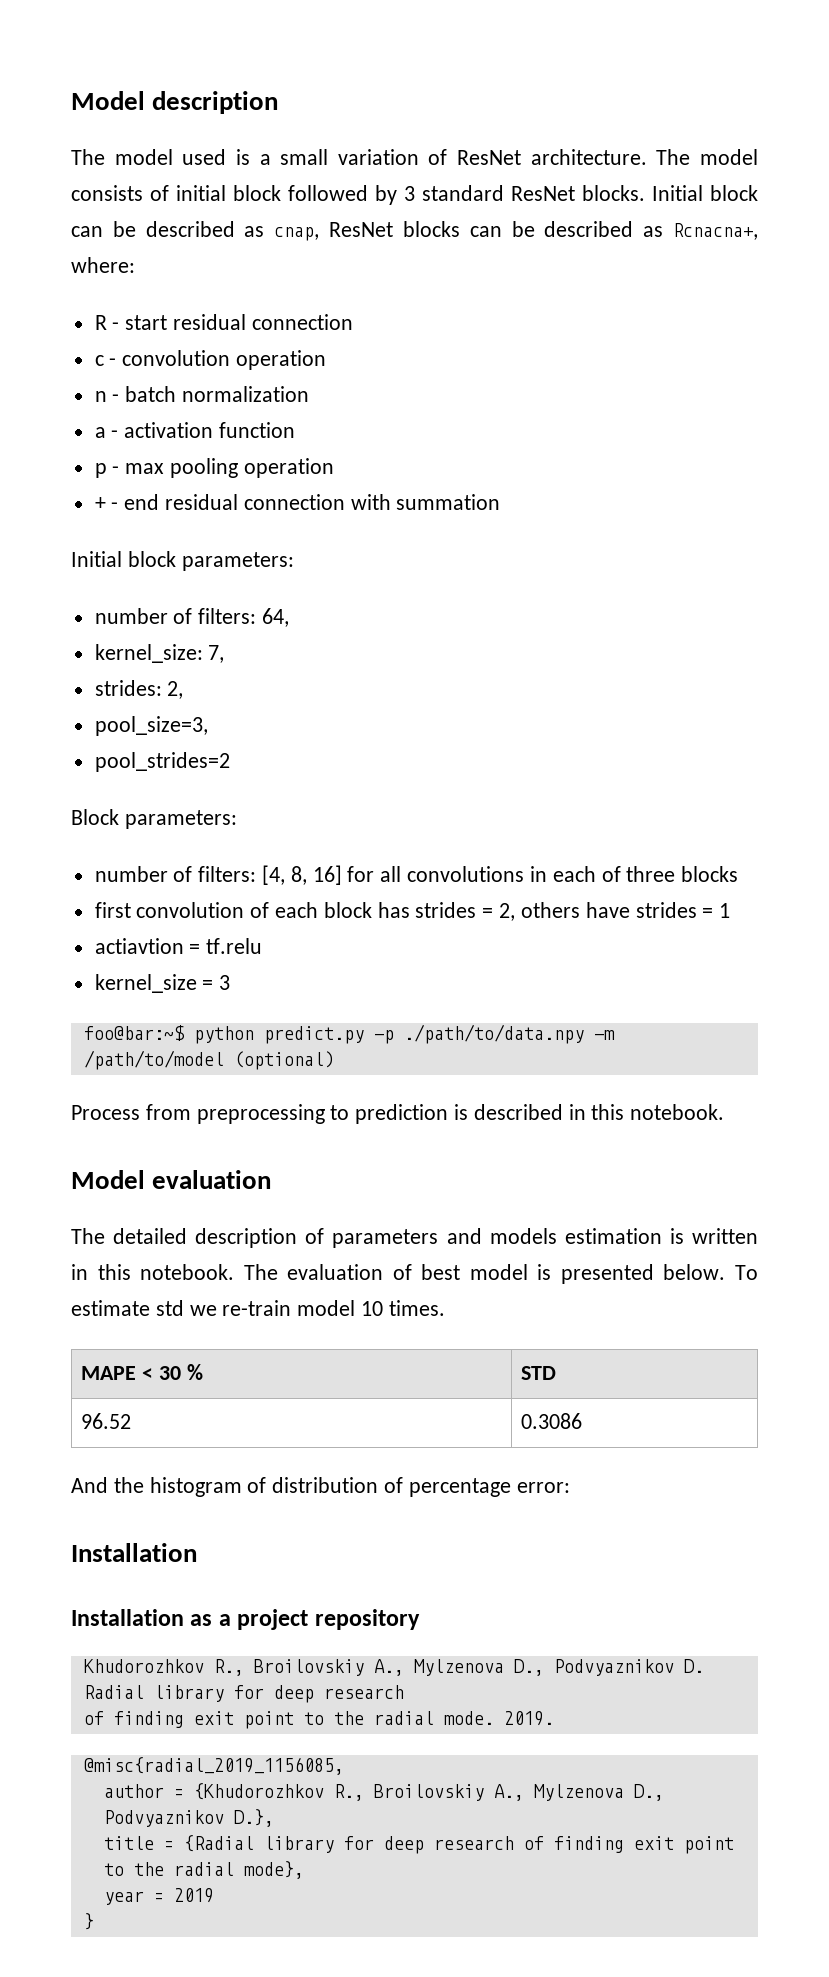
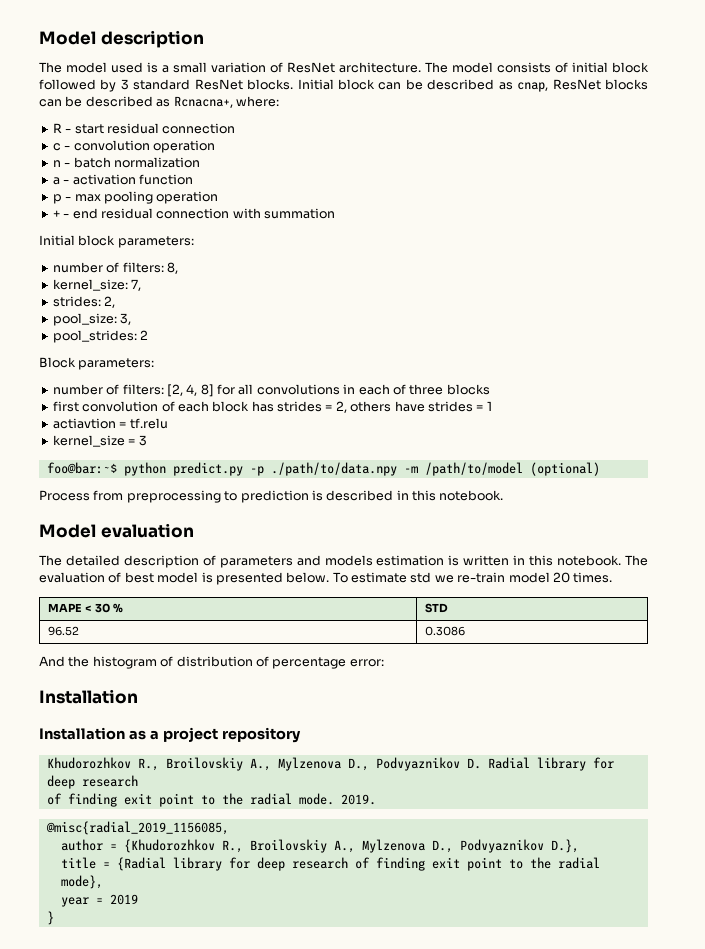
- number of filters: 64,
+ number of filters: 8,
- pool_size=3,
- pool_strides=2
+ pool_size: 3,
+ pool_strides: 2
- number of filters: [4, 8, 16] for all convolutions in each of three blocks
+ number of filters: [2, 4, 8] for all convolutions in each of three blocks
- To estimate std we re-train model 10 times.
+ To estimate std we re-train model 20 times.

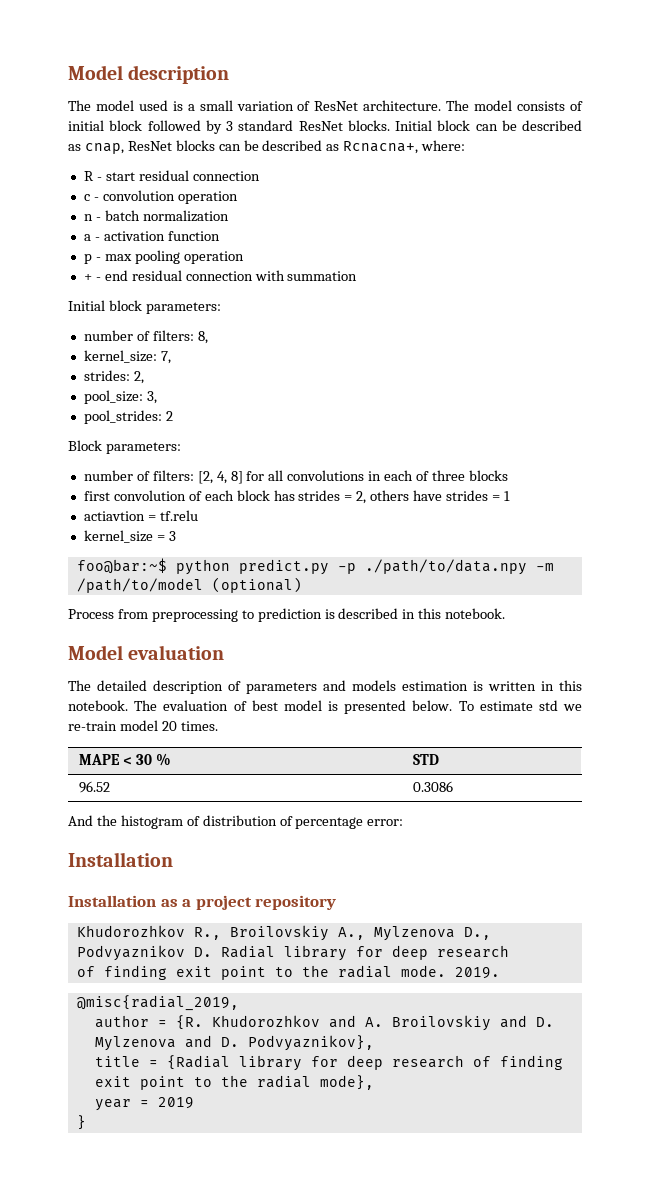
- @misc{radial_2019_1156085,
+ @misc{radial_2019,
- author = {Khudorozhkov R., Broilovskiy A., Mylzenova D., Podvyaznikov D.},
+ author = {R. Khudorozhkov and A. Broilovskiy and D. Mylzenova and D. Podvyaznikov},

